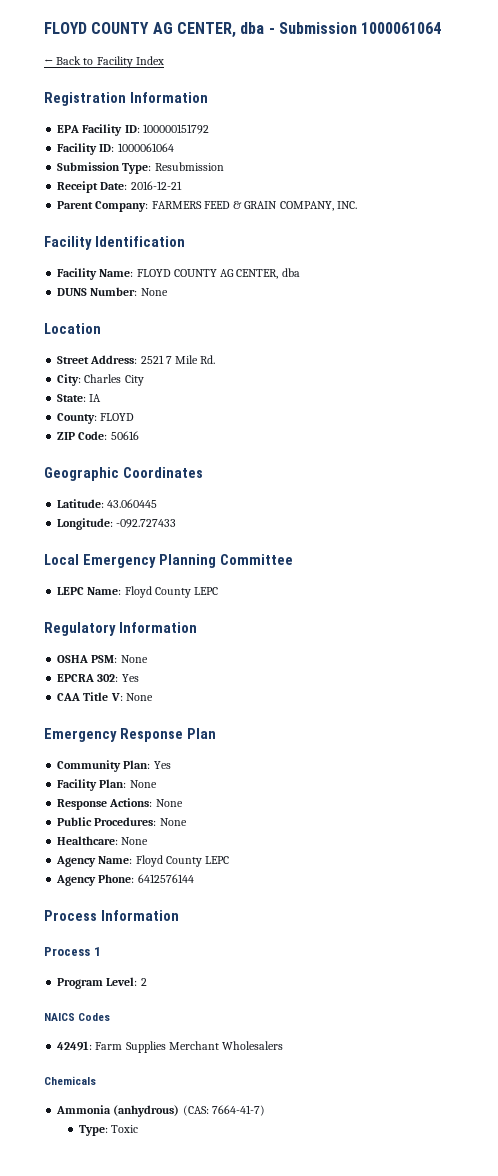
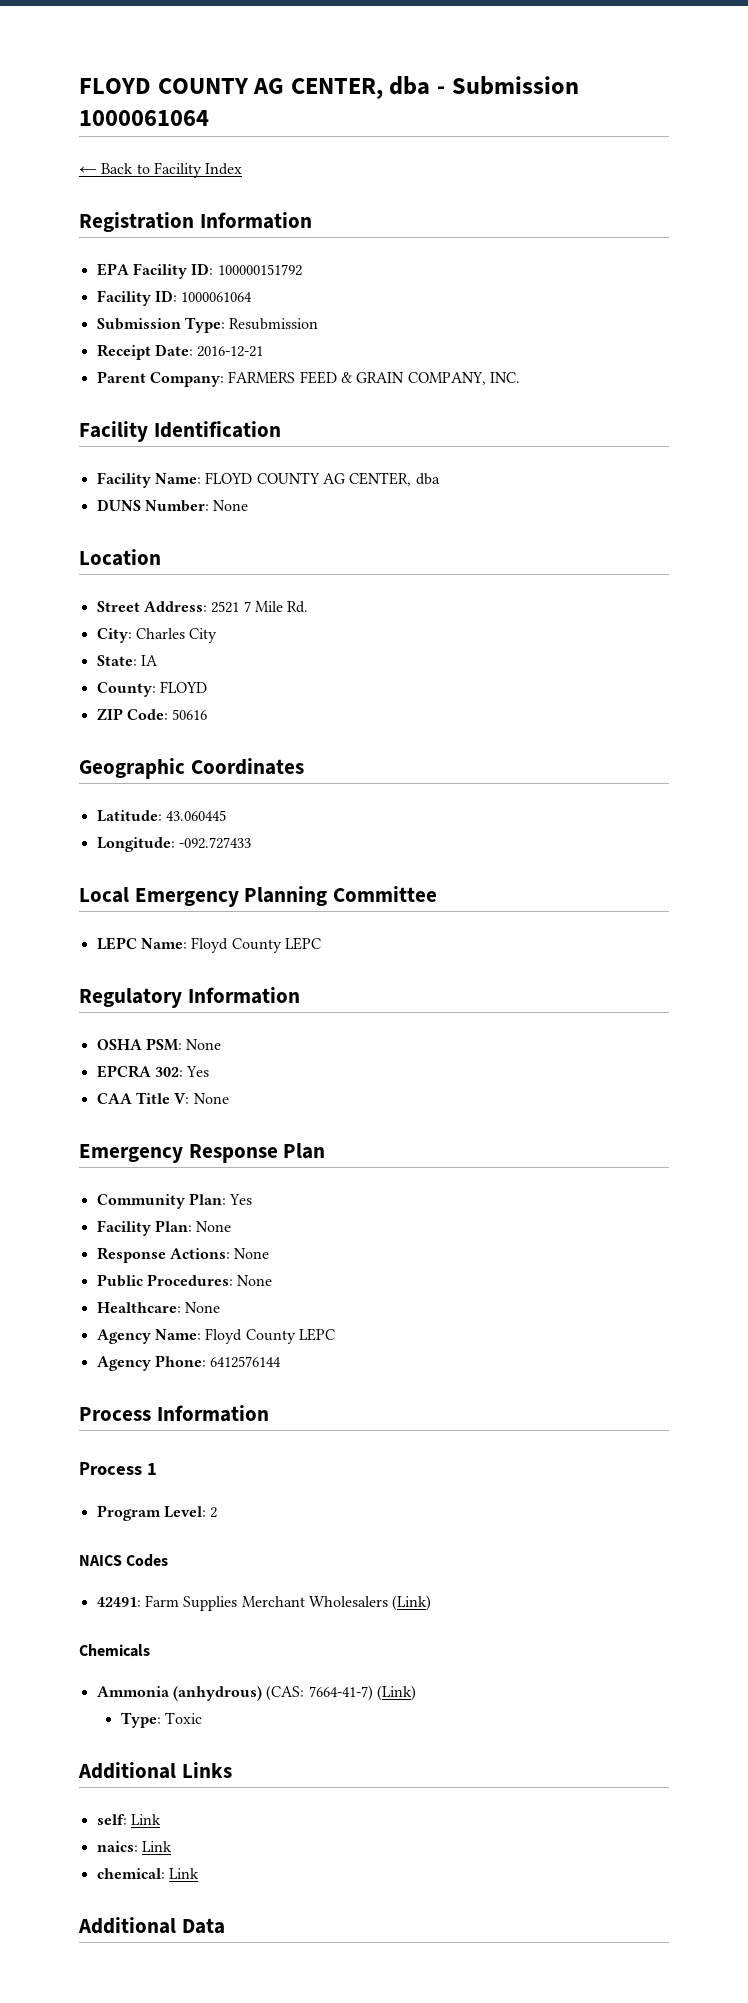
- 42491: Farm Supplies Merchant Wholesalers
+ 42491: Farm Supplies Merchant Wholesalers (Link)
- Ammonia (anhydrous) (CAS: 7664-41-7)
+ Ammonia (anhydrous) (CAS: 7664-41-7) (Link)
+ Additional Links
+ self: Link
+ naics: Link
+ chemical: Link
+ Additional Data

